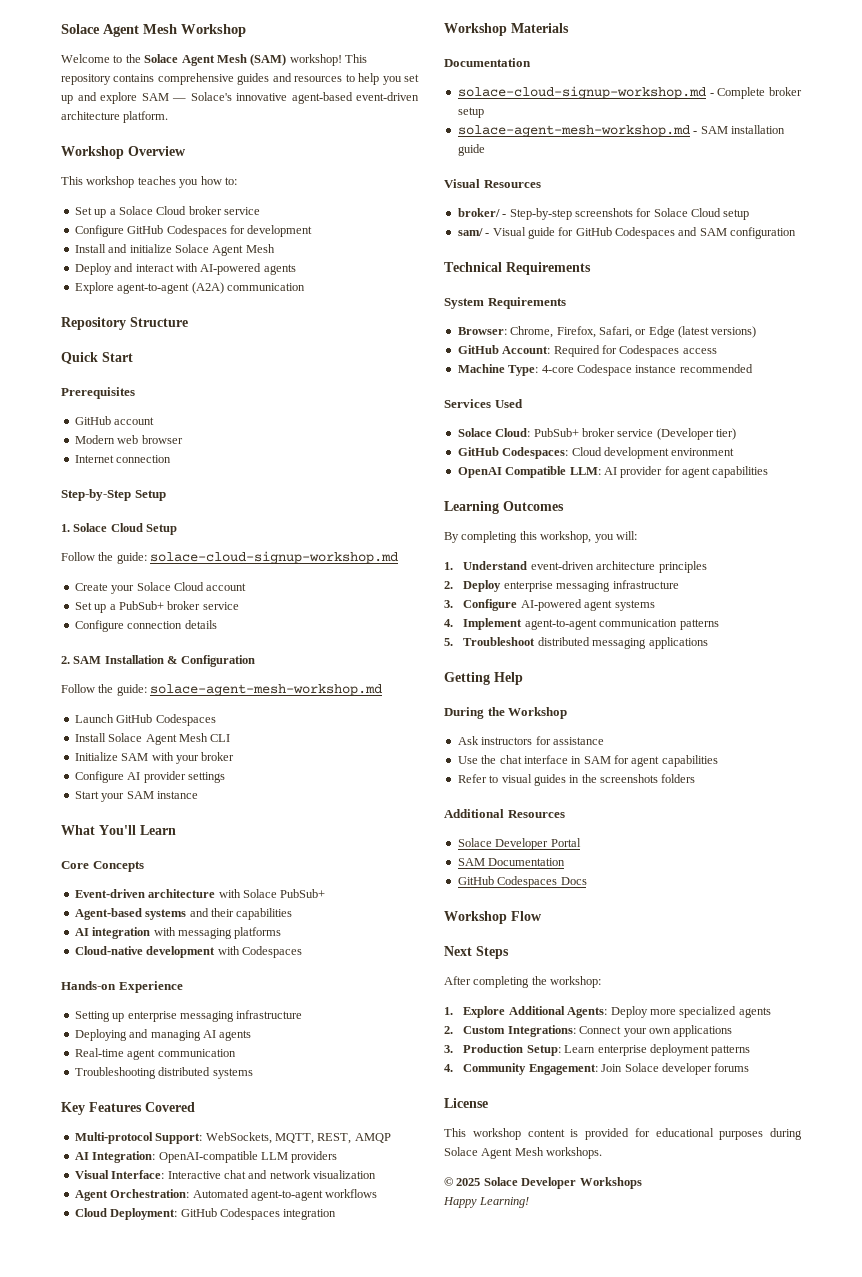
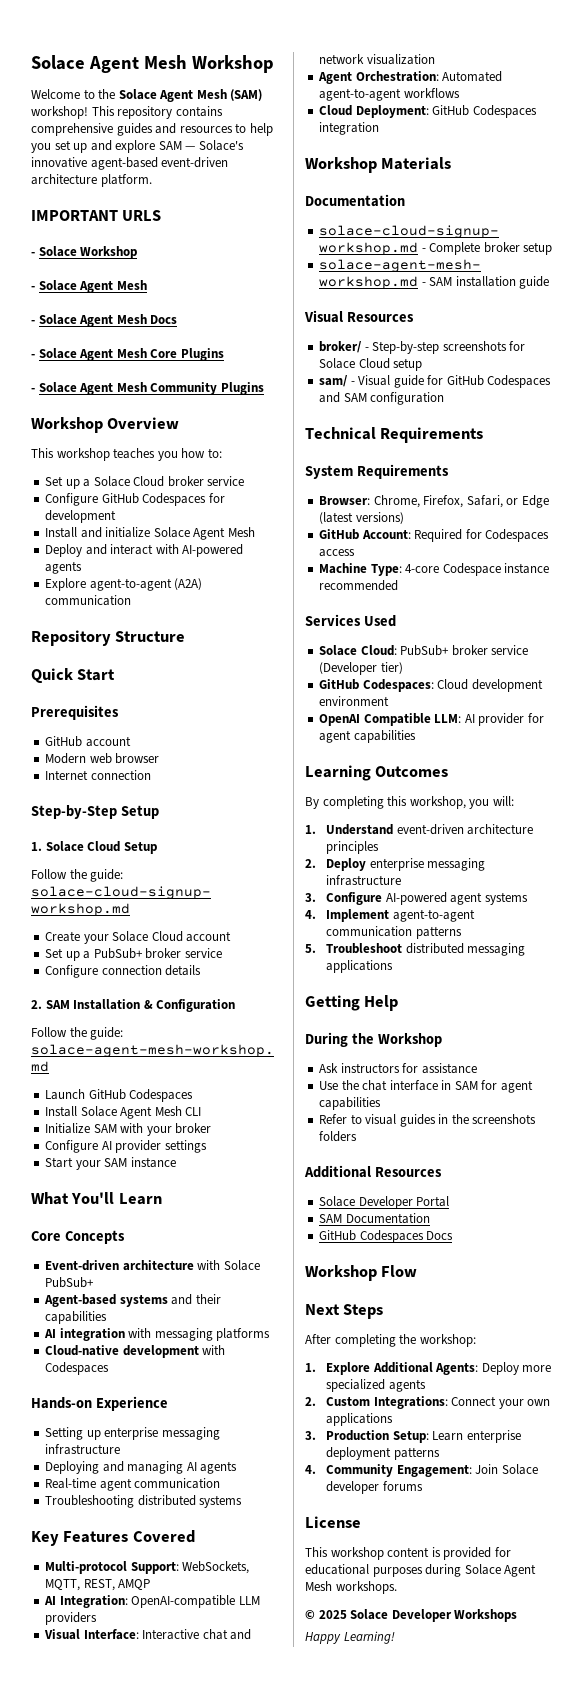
+ IMPORTANT URLS
+ - Solace Workshop
+ - Solace Agent Mesh
+ - Solace Agent Mesh Docs
+ - Solace Agent Mesh Core Plugins
+ - Solace Agent Mesh Community Plugins

